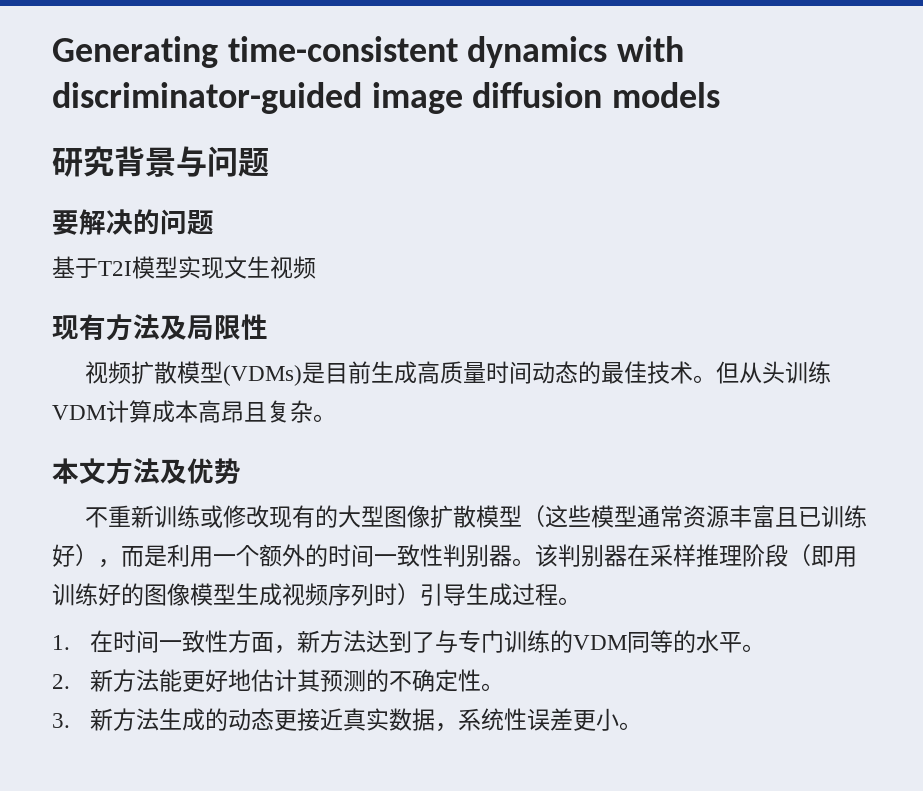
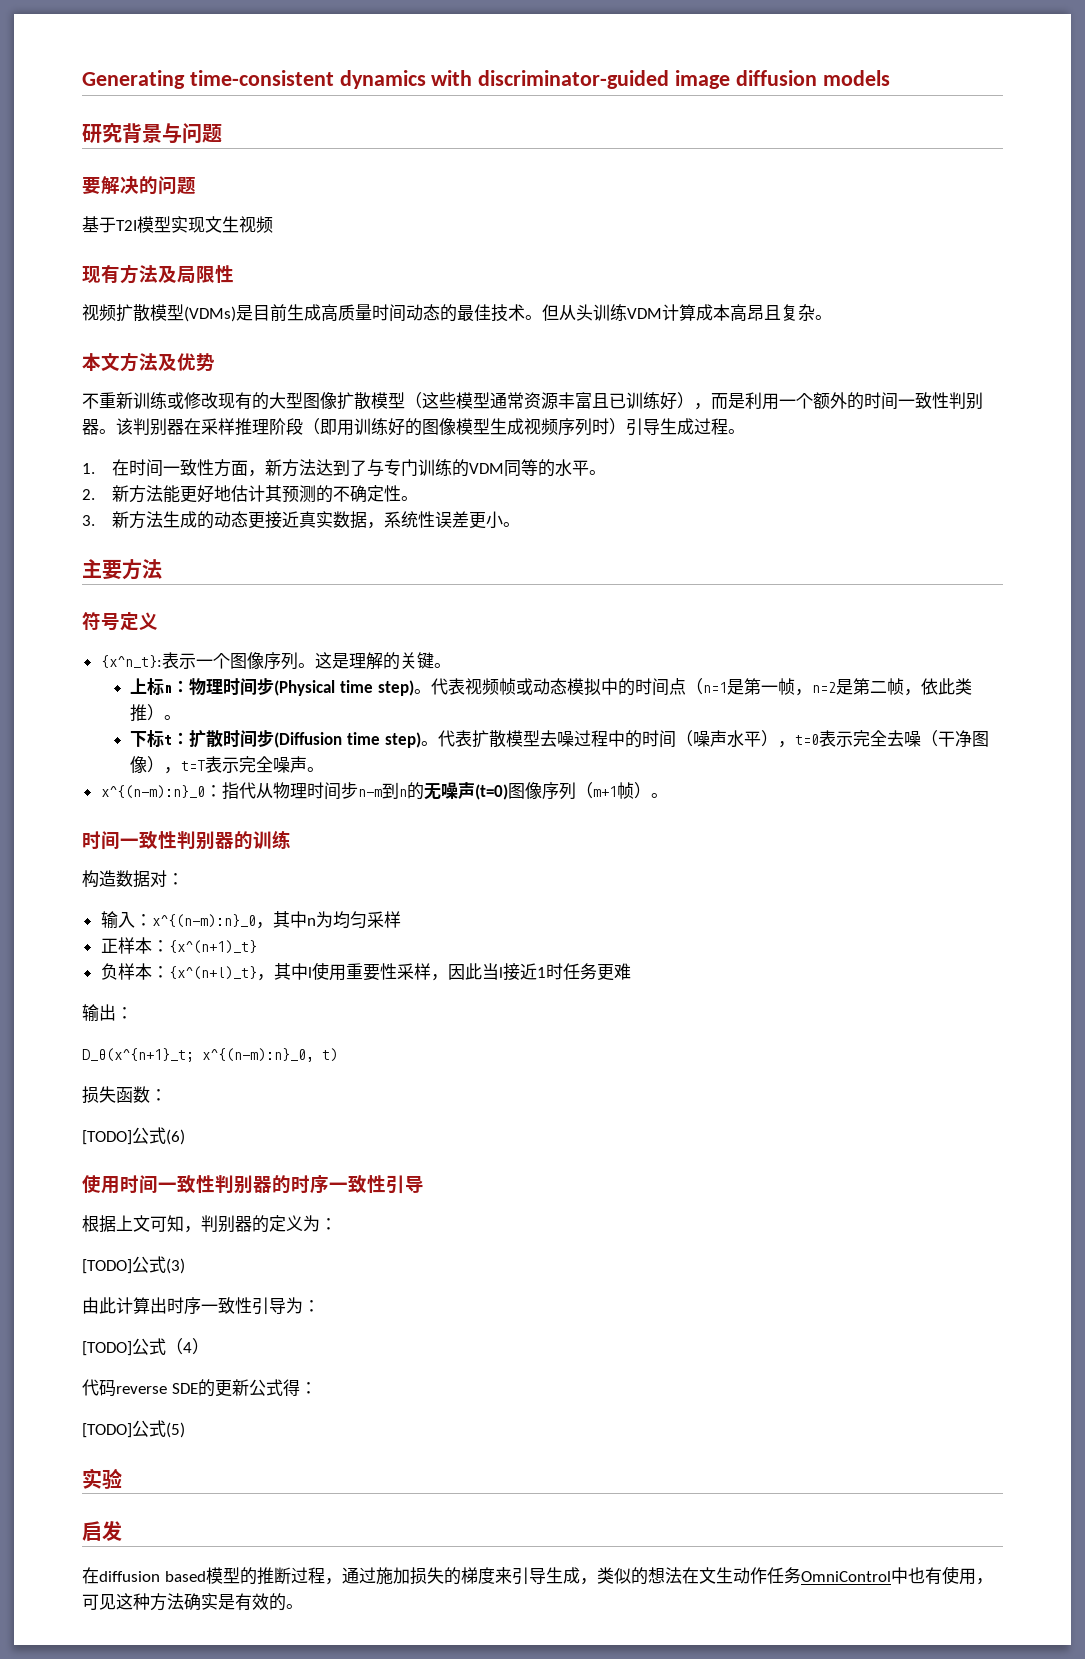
+ 主要方法
+ 符号定义
+ {x^n_t}:表示一个图像序列。这是理解的关键。
+ 上标n：物理时间步(Physical time step)。代表视频帧或动态模拟中的时间点（n=1是第一帧，n=2是第二帧，依此类推）。
+ 下标t：扩散时间步(Diffusion time step)。代表扩散模型去噪过程中的时间（噪声水平），t=0表示完全去噪（干净图像），t=T表示完全噪声。
+ x^{(n-m):n}_0：指代从物理时间步n-m到n的无噪声(t=0)图像序列（m+1帧）。
+ 时间一致性判别器的训练
+ 构造数据对：
+ 输入：x^{(n-m):n}_0，其中n为均匀采样
+ 正样本：{x^(n+1)_t}
+ 负样本：{x^(n+l)_t}，其中l使用重要性采样，因此当l接近1时任务更难
+ 输出：
+ D_θ(x^{n+1}_t; x^{(n-m):n}_0, t)
+ 损失函数：
+ [TODO]公式(6)
+ 使用时间一致性判别器的时序一致性引导
+ 根据上文可知，判别器的定义为：
+ [TODO]公式(3)
+ 由此计算出时序一致性引导为：
+ [TODO]公式（4）
+ 代码reverse SDE的更新公式得：
+ [TODO]公式(5)
+ 实验
+ 启发
+ 在diffusion based模型的推断过程，通过施加损失的梯度来引导生成，类似的想法在文生动作任务OmniControl中也有使用，可见这种方法确实是有效的。

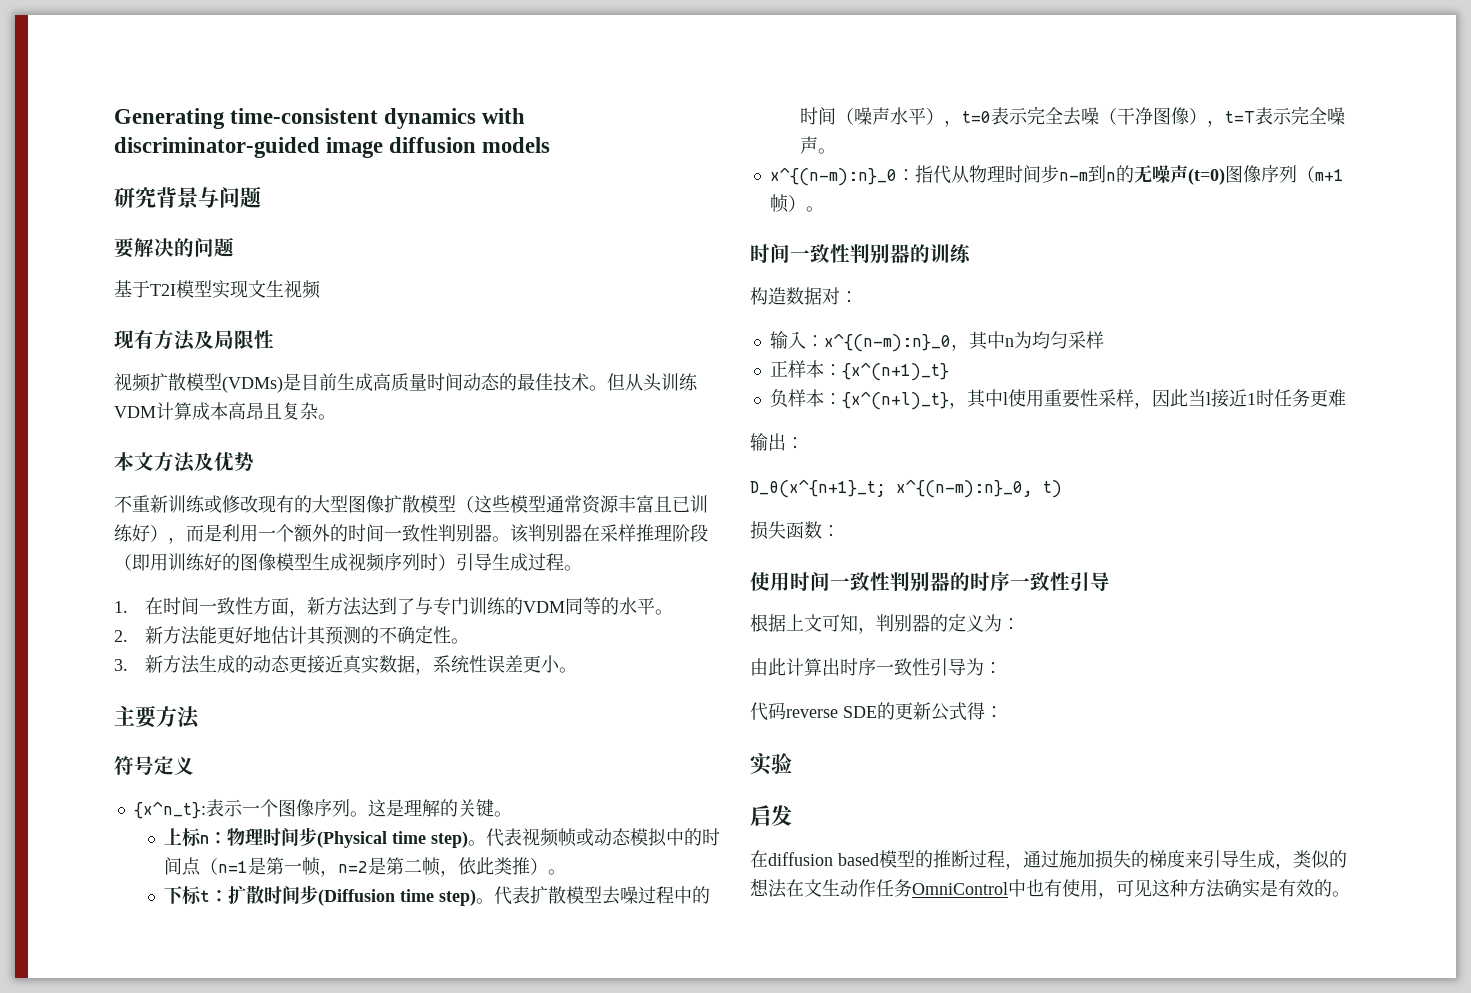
- [TODO]公式(6)
- [TODO]公式(3)
- [TODO]公式（4）
- [TODO]公式(5)

